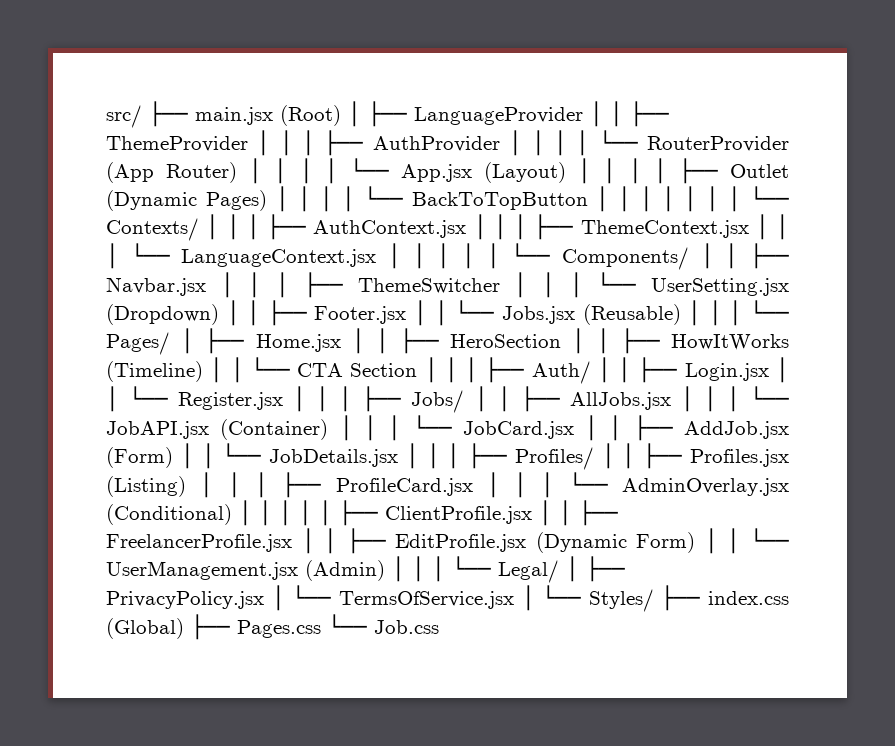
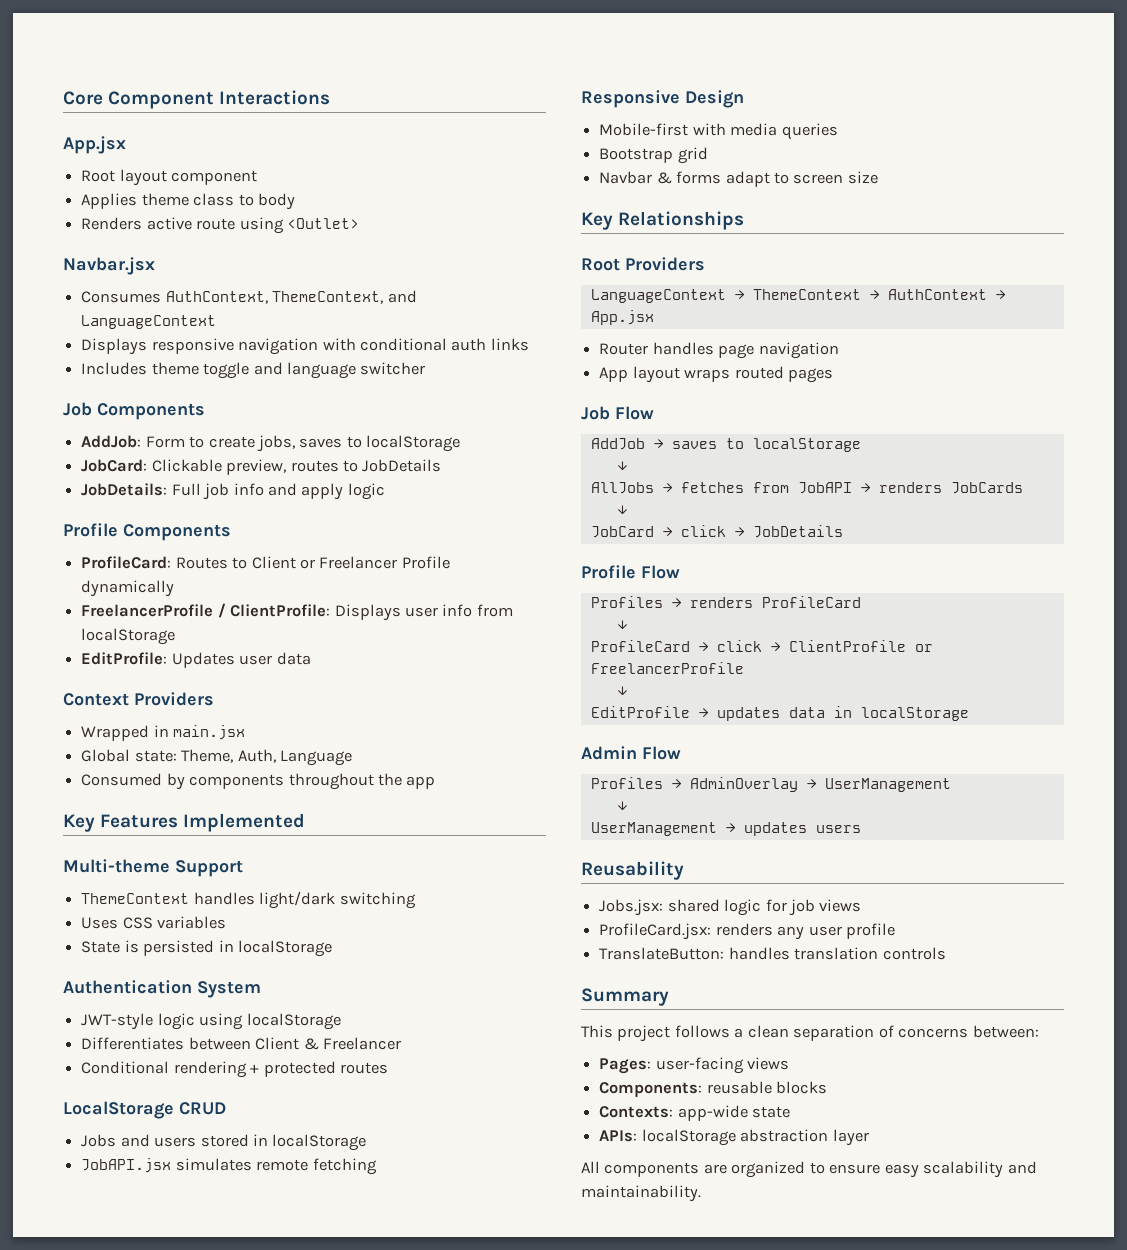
- src/ ├── main.jsx (Root) │ ├── LanguageProvider │ │ ├── ThemeProvider │ │ │ ├── AuthProvider │ │ │ │ └── RouterProvider (App Router) │ │ │ │ └── App.jsx (Layout) │ │ │ │ ├── Outlet (Dynamic Pages) │ │ │ │ └── BackToTopButton │ │ │ │ │ │ │ └── Contexts/ │ │ │ ├── AuthContext.jsx │ │ │ ├── ThemeContext.jsx │ │ │ └── LanguageContext.jsx │ │ │ │ │ └── Components/ │ │ ├── Navbar.jsx │ │ │ ├── ThemeSwitcher │ │ │ └── UserSetting.jsx (Dropdown) │ │ ├── Footer.jsx │ │ └── Jobs.jsx (Reusable) │ │ │ └── Pages/ │ ├── Home.jsx │ │ ├── HeroSection │ │ ├── HowItWorks (Timeline) │ │ └── CTA Section │ │ │ ├── Auth/ │ │ ├── Login.jsx │ │ └── Register.jsx │ │ │ ├── Jobs/ │ │ ├── AllJobs.jsx │ │ │ └── JobAPI.jsx (Container) │ │ │ └── JobCard.jsx │ │ ├── AddJob.jsx (Form) │ │ └── JobDetails.jsx │ │ │ ├── Profiles/ │ │ ├── Profiles.jsx (Listing) │ │ │ ├── ProfileCard.jsx │ │ │ └── AdminOverlay.jsx (Conditional) │ │ │ │ │ ├── ClientProfile.jsx │ │ ├── FreelancerProfile.jsx │ │ ├── EditProfile.jsx (Dynamic Form) │ │ └── UserManagement.jsx (Admin) │ │ │ └── Legal/ │ ├── PrivacyPolicy.jsx │ └── TermsOfService.jsx │ └── Styles/ ├── index.css (Global) ├── Pages.css └── Job.css
+ Core Component Interactions
+ App.jsx
+ Root layout component
+ Applies theme class to body
+ Renders active route using <Outlet>
+ Navbar.jsx
+ Consumes AuthContext, ThemeContext, and LanguageContext
+ Displays responsive navigation with conditional auth links
+ Includes theme toggle and language switcher
+ Job Components
+ AddJob: Form to create jobs, saves to localStorage
+ JobCard: Clickable preview, routes to JobDetails
+ JobDetails: Full job info and apply logic
+ Profile Components
+ ProfileCard: Routes to Client or Freelancer Profile dynamically
+ FreelancerProfile / ClientProfile: Displays user info from localStorage
+ EditProfile: Updates user data
+ Context Providers
+ Wrapped in main.jsx
+ Global state: Theme, Auth, Language
+ Consumed by components throughout the app
+ Key Features Implemented
+ Multi-theme Support
+ ThemeContext handles light/dark switching
+ Uses CSS variables
+ State is persisted in localStorage
+ Authentication System
+ JWT-style logic using localStorage
+ Differentiates between Client & Freelancer
+ Conditional rendering + protected routes
+ LocalStorage CRUD
+ Jobs and users stored in localStorage
+ JobAPI.jsx simulates remote fetching
+ Responsive Design
+ Mobile-first with media queries
+ Bootstrap grid
+ Navbar & forms adapt to screen size
+ Key Relationships
+ Root Providers
+ LanguageContext → ThemeContext → AuthContext → App.jsx
+ Router handles page navigation
+ App layout wraps routed pages
+ Job Flow
+ AddJob → saves to localStorage
+ ↓
+ AllJobs → fetches from JobAPI → renders JobCards
+ ↓
+ JobCard → click → JobDetails
+ Profile Flow
+ Profiles → renders ProfileCard
+ ↓
+ ProfileCard → click → ClientProfile or FreelancerProfile
+ ↓
+ EditProfile → updates data in localStorage
+ Admin Flow
+ Profiles → AdminOverlay → UserManagement
+ ↓
+ UserManagement → updates users
+ Reusability
+ Jobs.jsx: shared logic for job views
+ ProfileCard.jsx: renders any user profile
+ TranslateButton: handles translation controls
+ Summary
+ This project follows a clean separation of concerns between:
+ Pages: user-facing views
+ Components: reusable blocks
+ Contexts: app-wide state
+ APIs: localStorage abstraction layer
+ All components are organized to ensure easy scalability and maintainability.

